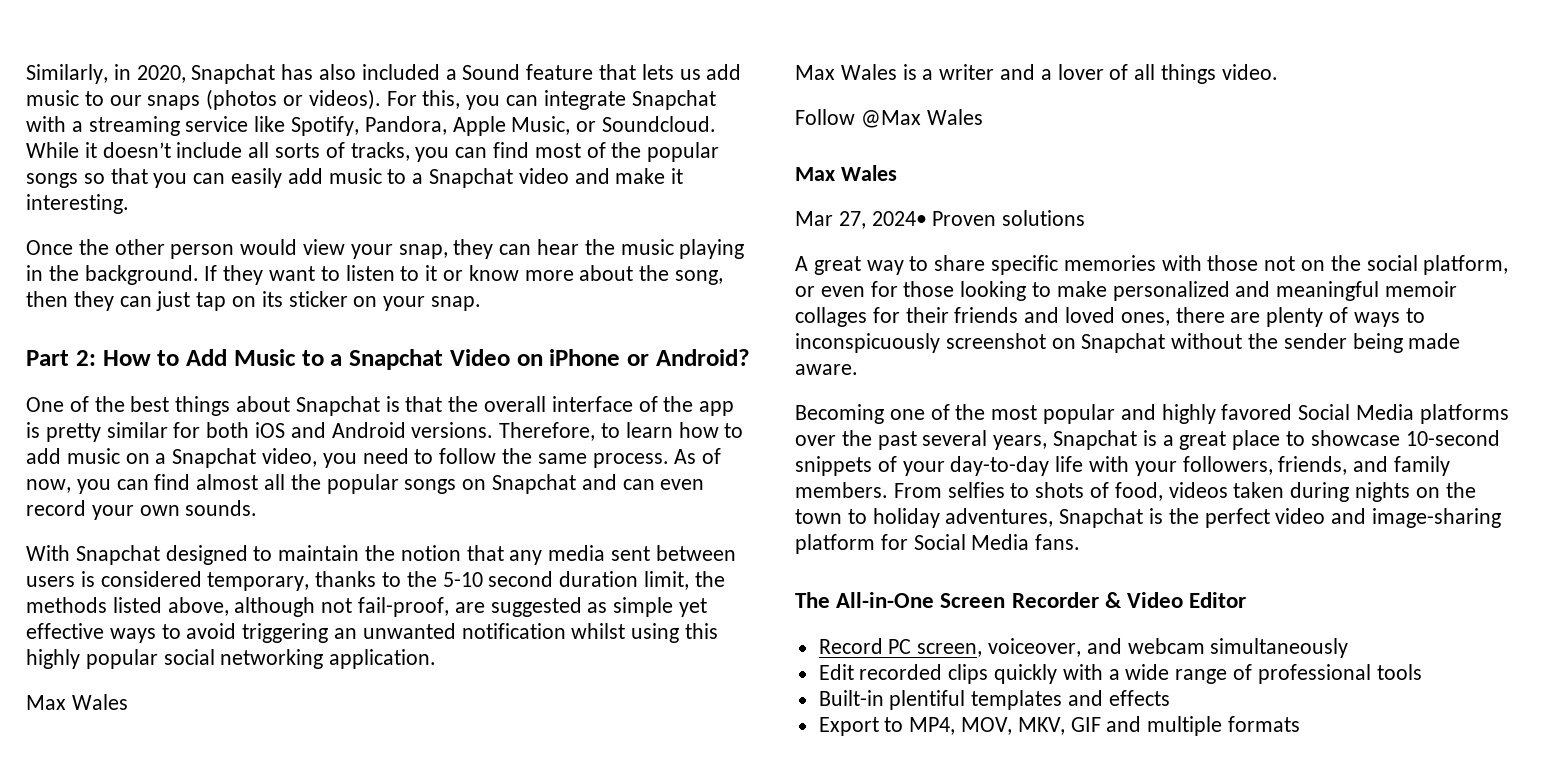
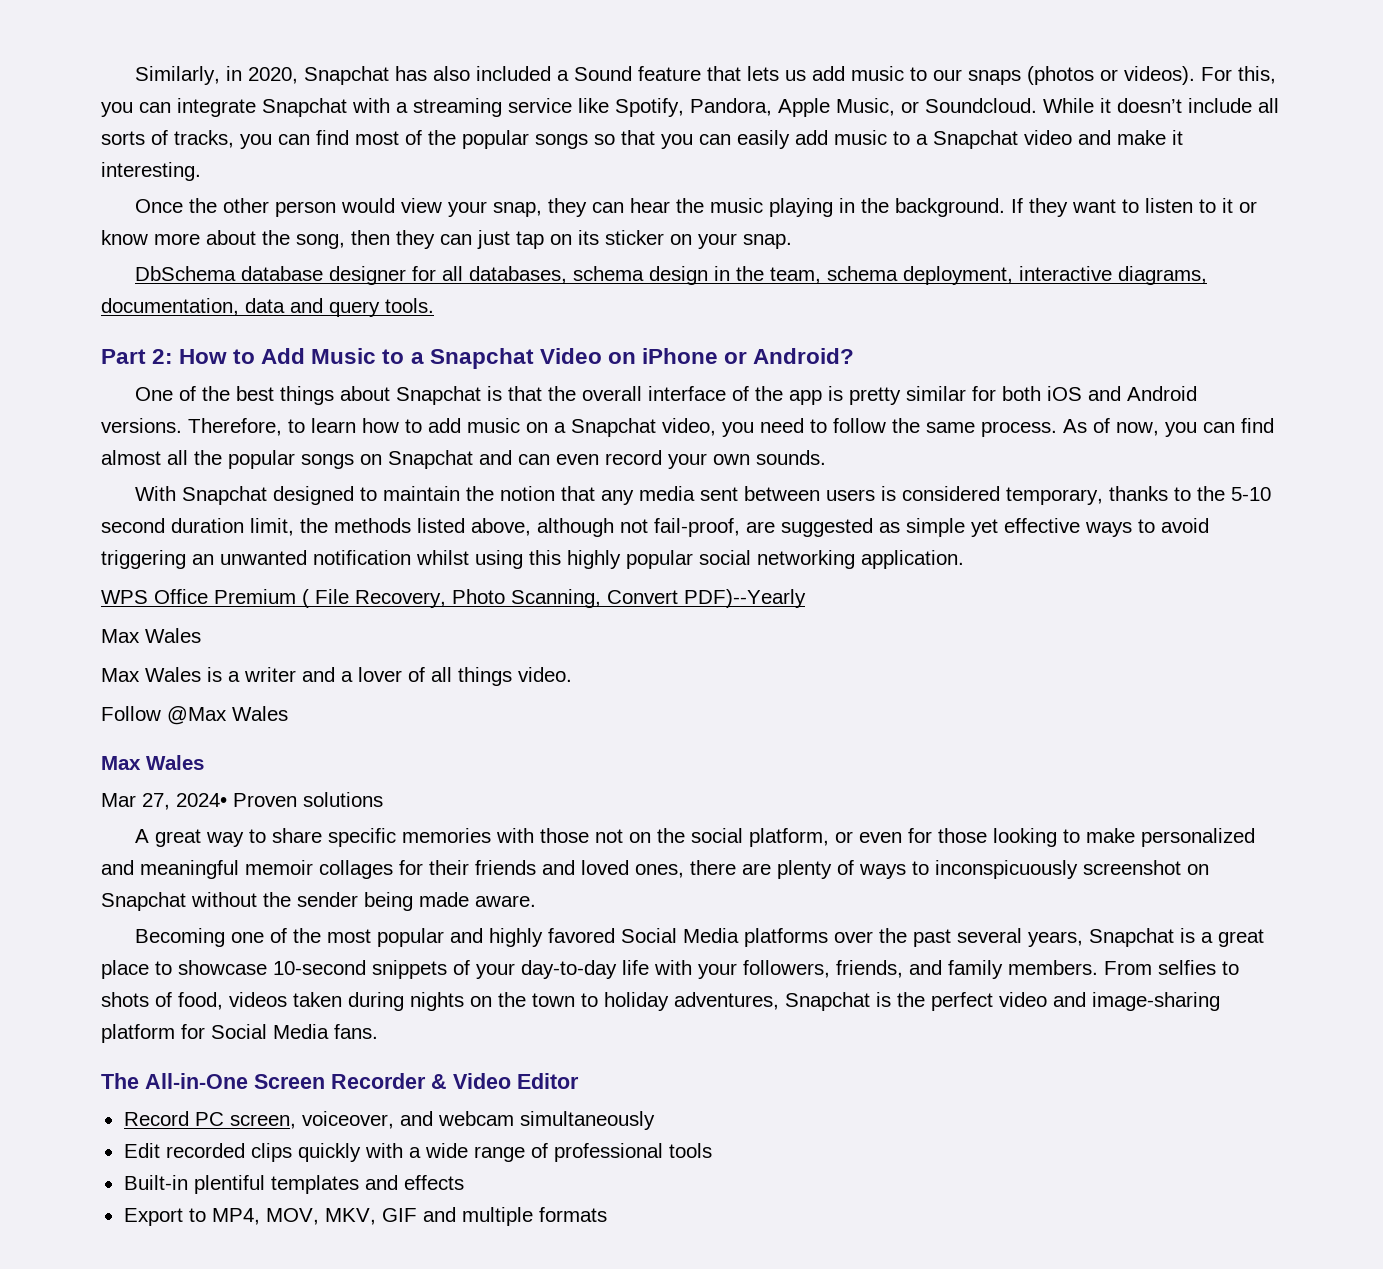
+ DbSchema database designer for all databases, schema design in the team, schema deployment, interactive diagrams, documentation, data and query tools.
+ WPS Office Premium ( File Recovery, Photo Scanning, Convert PDF)--Yearly

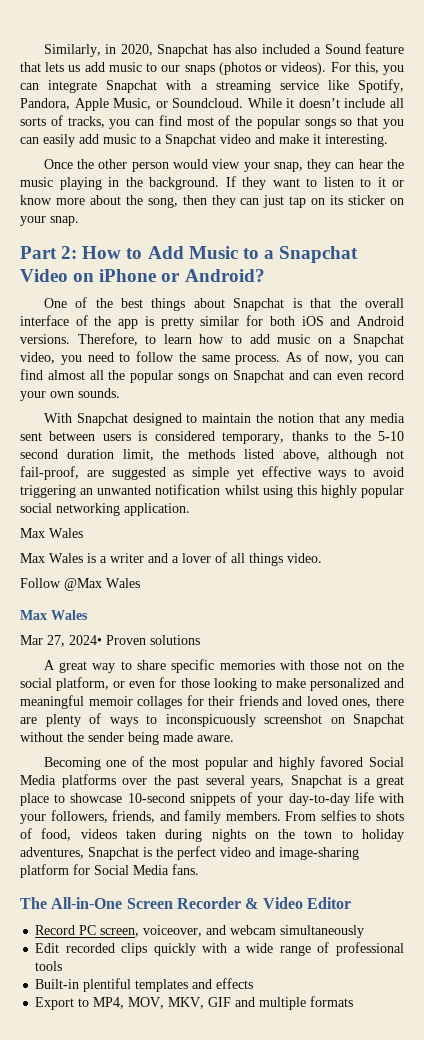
- DbSchema database designer for all databases, schema design in the team, schema deployment, interactive diagrams, documentation, data and query tools.
- WPS Office Premium ( File Recovery, Photo Scanning, Convert PDF)--Yearly

